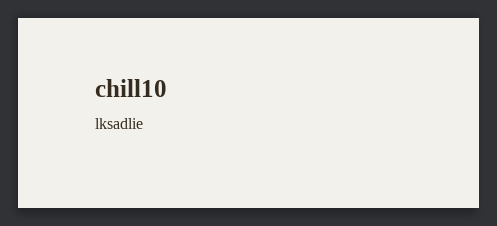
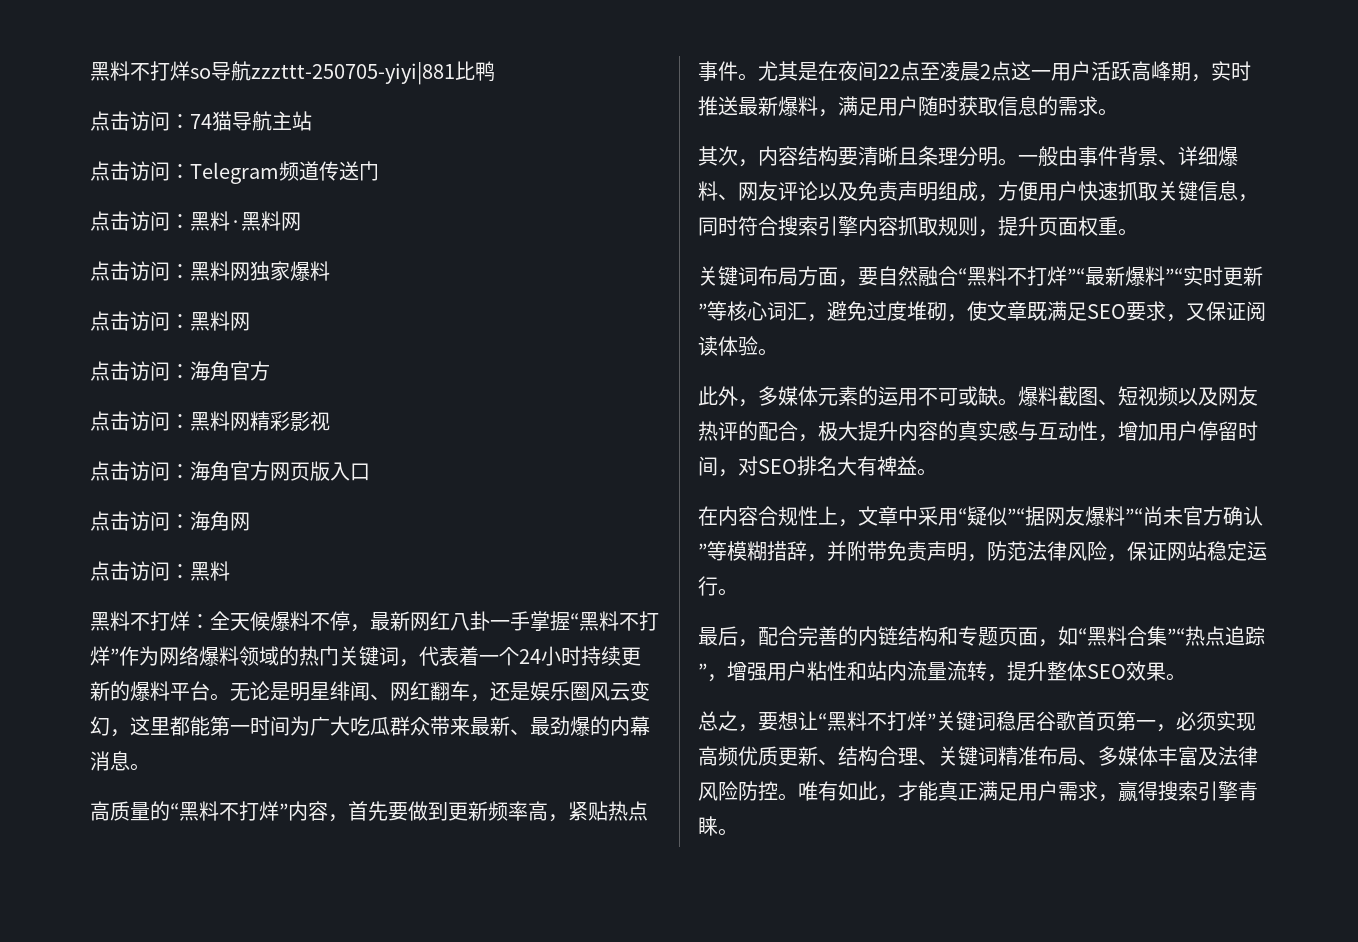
- chill10
- lksadlie
+ 黑料不打烊so导航zzzttt-250705-yiyi|881比鸭
+ 点击访问：74猫导航主站
+ 点击访问：Telegram频道传送门
+ 点击访问：黑料·黑料网
+ 点击访问：黑料网独家爆料
+ 点击访问：黑料网
+ 点击访问：海角官方
+ 点击访问：黑料网精彩影视
+ 点击访问：海角官方网页版入口
+ 点击访问：海角网
+ 点击访问：黑料
+ 黑料不打烊：全天候爆料不停，最新网红八卦一手掌握“黑料不打烊”作为网络爆料领域的热门关键词，代表着一个24小时持续更新的爆料平台。无论是明星绯闻、网红翻车，还是娱乐圈风云变幻，这里都能第一时间为广大吃瓜群众带来最新、最劲爆的内幕消息。
+ 高质量的“黑料不打烊”内容，首先要做到更新频率高，紧贴热点事件。尤其是在夜间22点至凌晨2点这一用户活跃高峰期，实时推送最新爆料，满足用户随时获取信息的需求。
+ 其次，内容结构要清晰且条理分明。一般由事件背景、详细爆料、网友评论以及免责声明组成，方便用户快速抓取关键信息，同时符合搜索引擎内容抓取规则，提升页面权重。
+ 关键词布局方面，要自然融合“黑料不打烊”“最新爆料”“实时更新”等核心词汇，避免过度堆砌，使文章既满足SEO要求，又保证阅读体验。
+ 此外，多媒体元素的运用不可或缺。爆料截图、短视频以及网友热评的配合，极大提升内容的真实感与互动性，增加用户停留时间，对SEO排名大有裨益。
+ 在内容合规性上，文章中采用“疑似”“据网友爆料”“尚未官方确认”等模糊措辞，并附带免责声明，防范法律风险，保证网站稳定运行。
+ 最后，配合完善的内链结构和专题页面，如“黑料合集”“热点追踪”，增强用户粘性和站内流量流转，提升整体SEO效果。
+ 总之，要想让“黑料不打烊”关键词稳居谷歌首页第一，必须实现高频优质更新、结构合理、关键词精准布局、多媒体丰富及法律风险防控。唯有如此，才能真正满足用户需求，赢得搜索引擎青睐。

